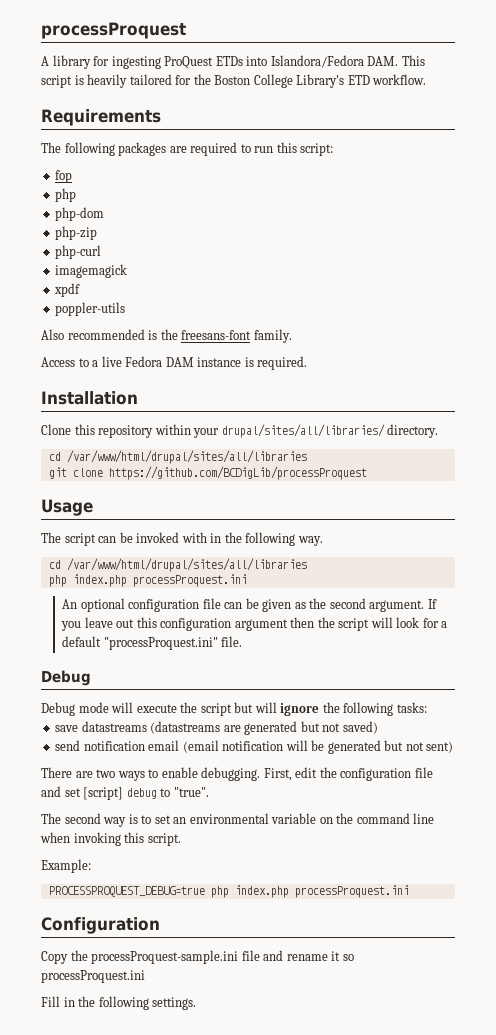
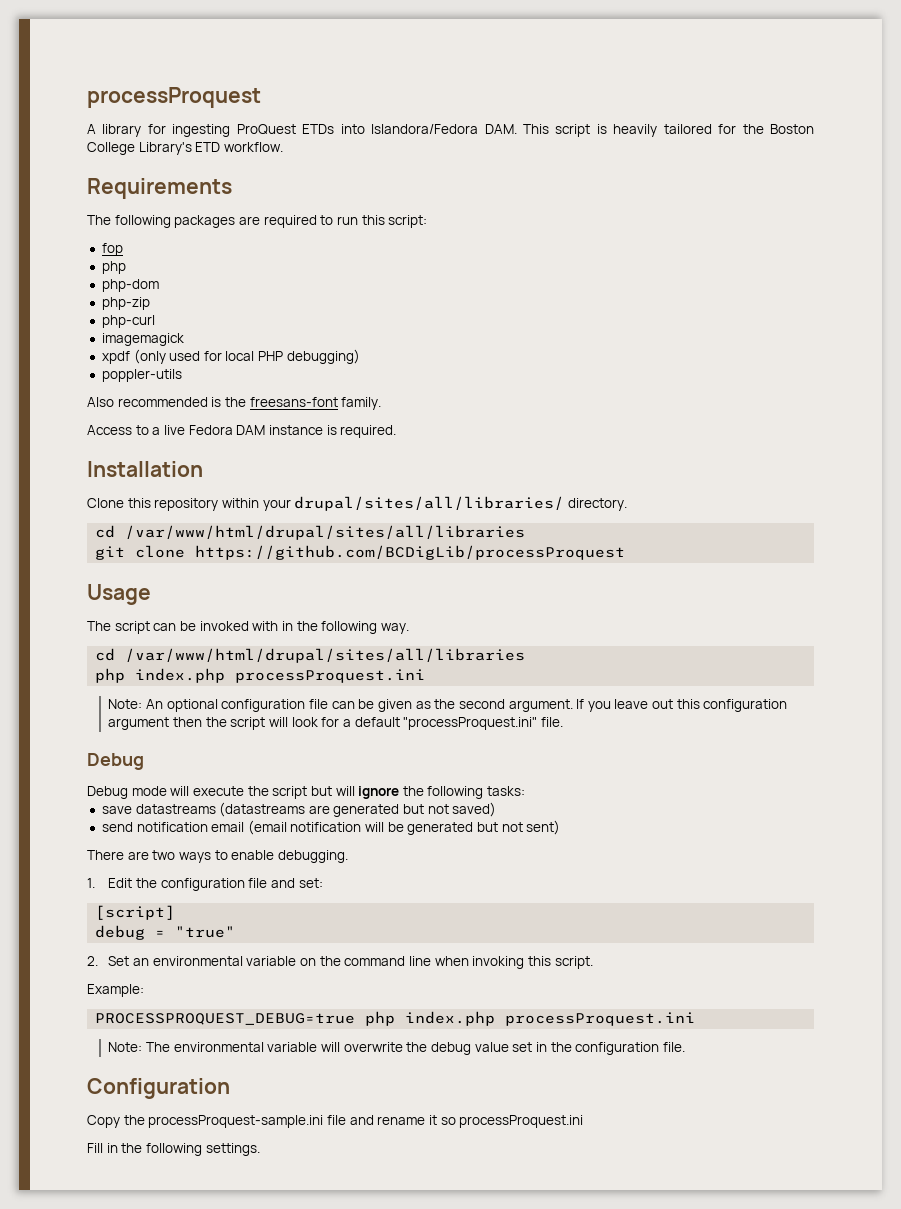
- xpdf
+ xpdf (only used for local PHP debugging)
- An optional configuration file can be given as the second argument.
+ Note: An optional configuration file can be given as the second argument.
- There are two ways to enable debugging. First, edit the configuration file and set [script] debug to "true".
- The second way is to set an environmental variable on the command line when invoking this script.
+ There are two ways to enable debugging.
+ 1. Edit the configuration file and set:
+ [script]
+ debug = "true"
+ 2. Set an environmental variable on the command line when invoking this script.
+ Note: The environmental variable will overwrite the debug value set in the configuration file.

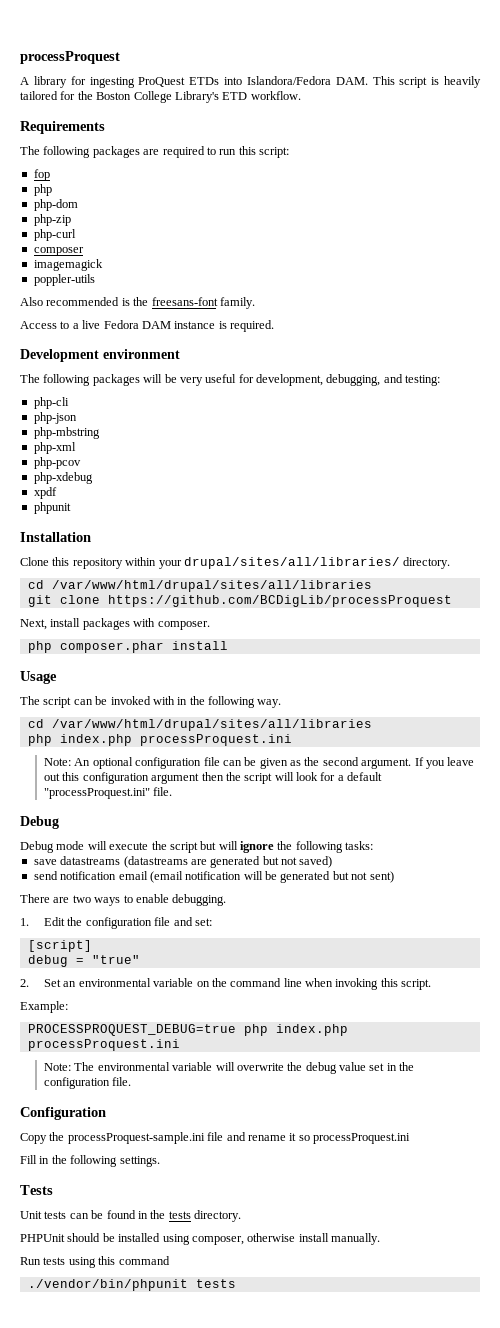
+ composer
- xpdf (only used for local PHP debugging)
+ Development environment
+ The following packages will be very useful for development, debugging, and testing:
+ php-cli
+ php-json
+ php-mbstring
+ php-xml
+ php-pcov
+ php-xdebug
+ xpdf
+ phpunit
+ Next, install packages with composer.
+ php composer.phar install
+ Tests
+ Unit tests can be found in the tests directory.
+ PHPUnit should be installed using composer, otherwise install manually.
+ Run tests using this command
+ ./vendor/bin/phpunit tests

